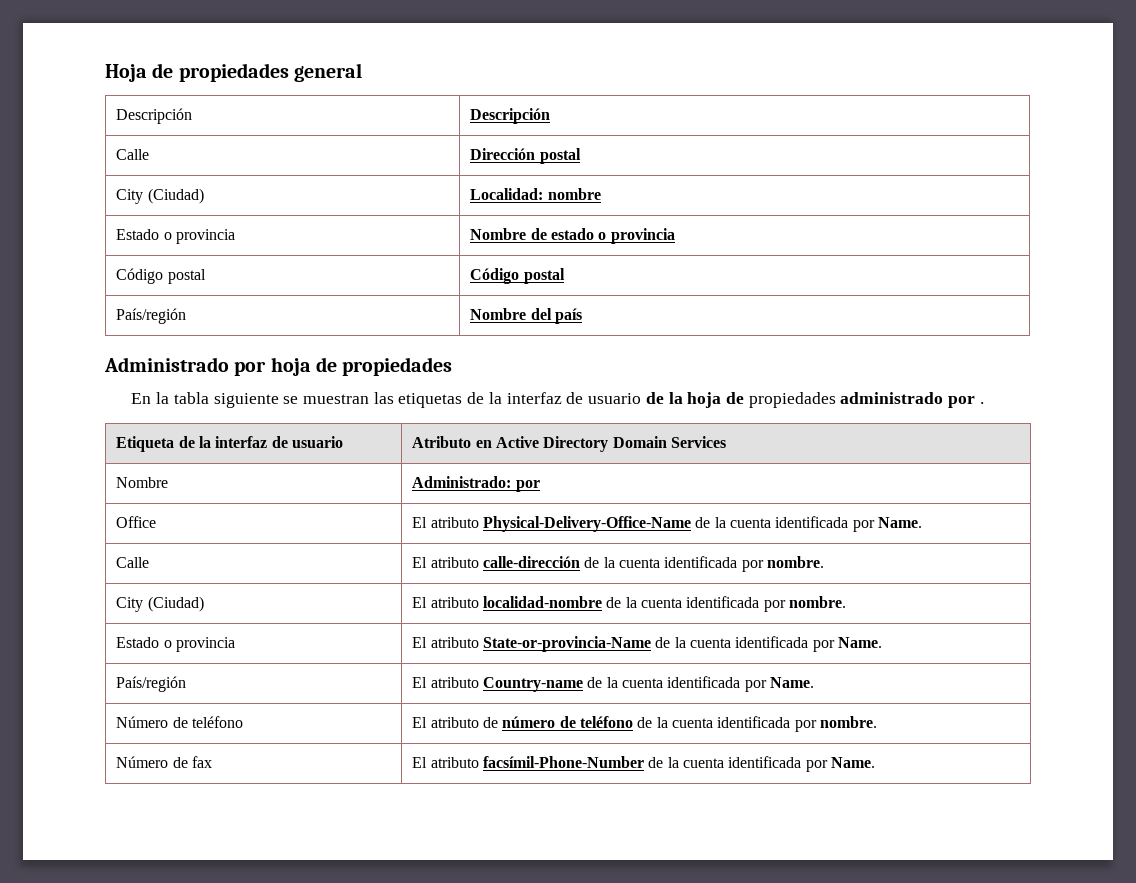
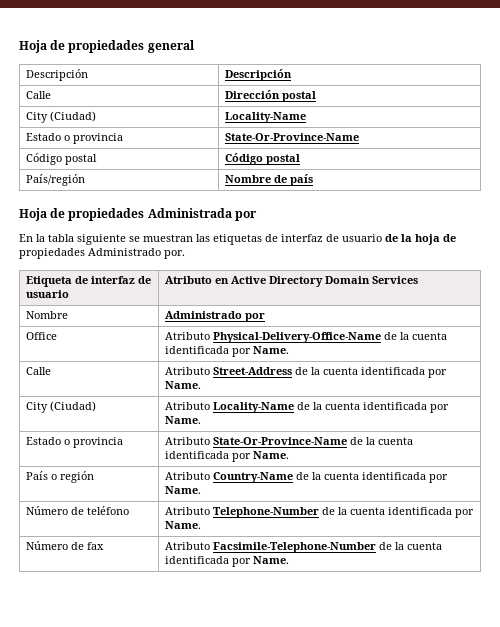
- City (Ciudad) | Localidad: nombre
- Estado o provincia | Nombre de estado o provincia
+ City (Ciudad) | Locality-Name
+ Estado o provincia | State-Or-Province-Name
- País/región | Nombre del país
+ País/región | Nombre de país
- Administrado por hoja de propiedades
+ Hoja de propiedades Administrada por
- En la tabla siguiente se muestran las etiquetas de la interfaz de usuario de la hoja de propiedades administrado por .
+ En la tabla siguiente se muestran las etiquetas de interfaz de usuario de la hoja de propiedades Administrado por.
- Etiqueta de la interfaz de usuario | Atributo en Active Directory Domain Services
+ Etiqueta de interfaz de usuario | Atributo en Active Directory Domain Services
- Nombre | Administrado: por
+ Nombre | Administrado por
- Office | El atributo Physical-Delivery-Office-Name de la cuenta identificada por Name.
+ Office | Atributo Physical-Delivery-Office-Name de la cuenta identificada por Name.
- Calle | El atributo calle-dirección de la cuenta identificada por nombre.
- City (Ciudad) | El atributo localidad-nombre de la cuenta identificada por nombre.
- Estado o provincia | El atributo State-or-provincia-Name de la cuenta identificada por Name.
- País/región | El atributo Country-name de la cuenta identificada por Name.
+ Calle | Atributo Street-Address de la cuenta identificada por Name.
+ City (Ciudad) | Atributo Locality-Name de la cuenta identificada por Name.
+ Estado o provincia | Atributo State-Or-Province-Name de la cuenta identificada por Name.
+ País o región | Atributo Country-Name de la cuenta identificada por Name.
- Número de teléfono | El atributo de número de teléfono de la cuenta identificada por nombre.
- Número de fax | El atributo facsímil-Phone-Number de la cuenta identificada por Name.
+ Número de teléfono | Atributo Telephone-Number de la cuenta identificada por Name.
+ Número de fax | Atributo Facsimile-Telephone-Number de la cuenta identificada por Name.

